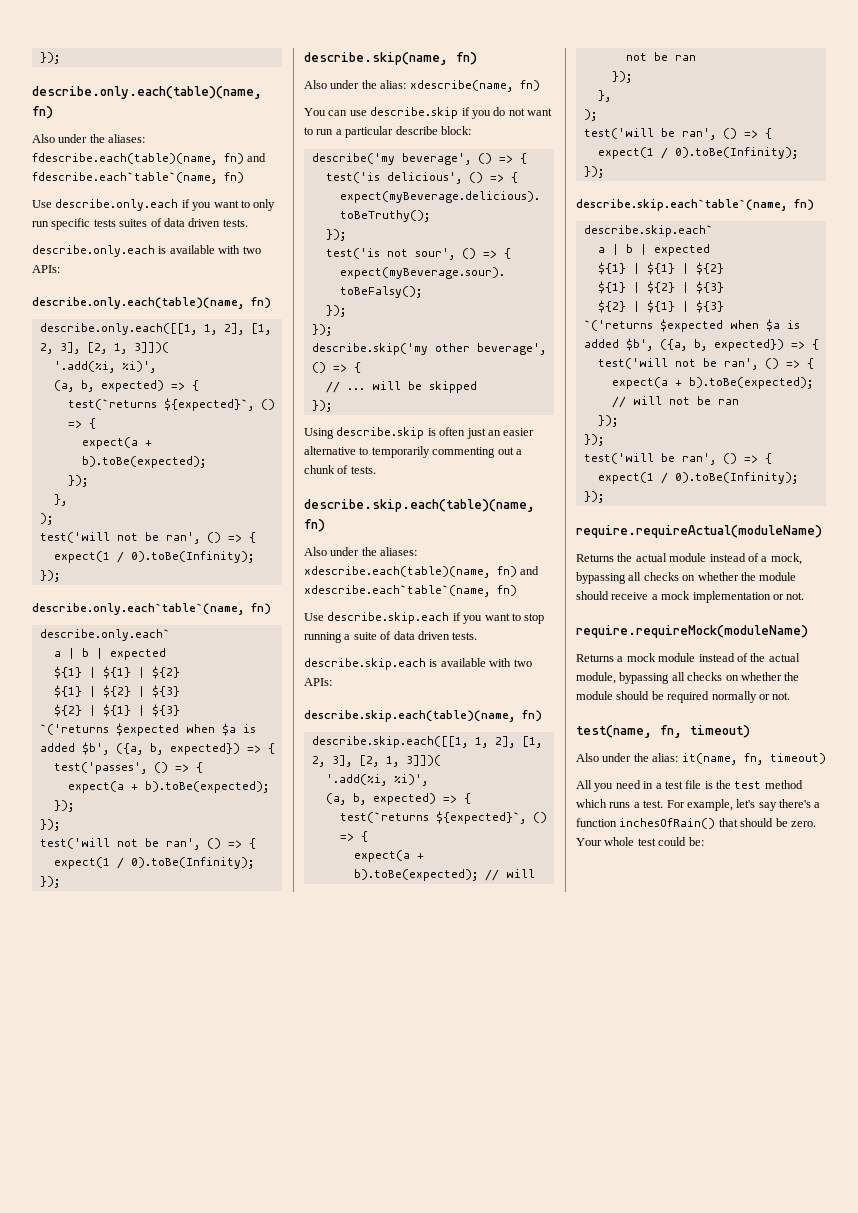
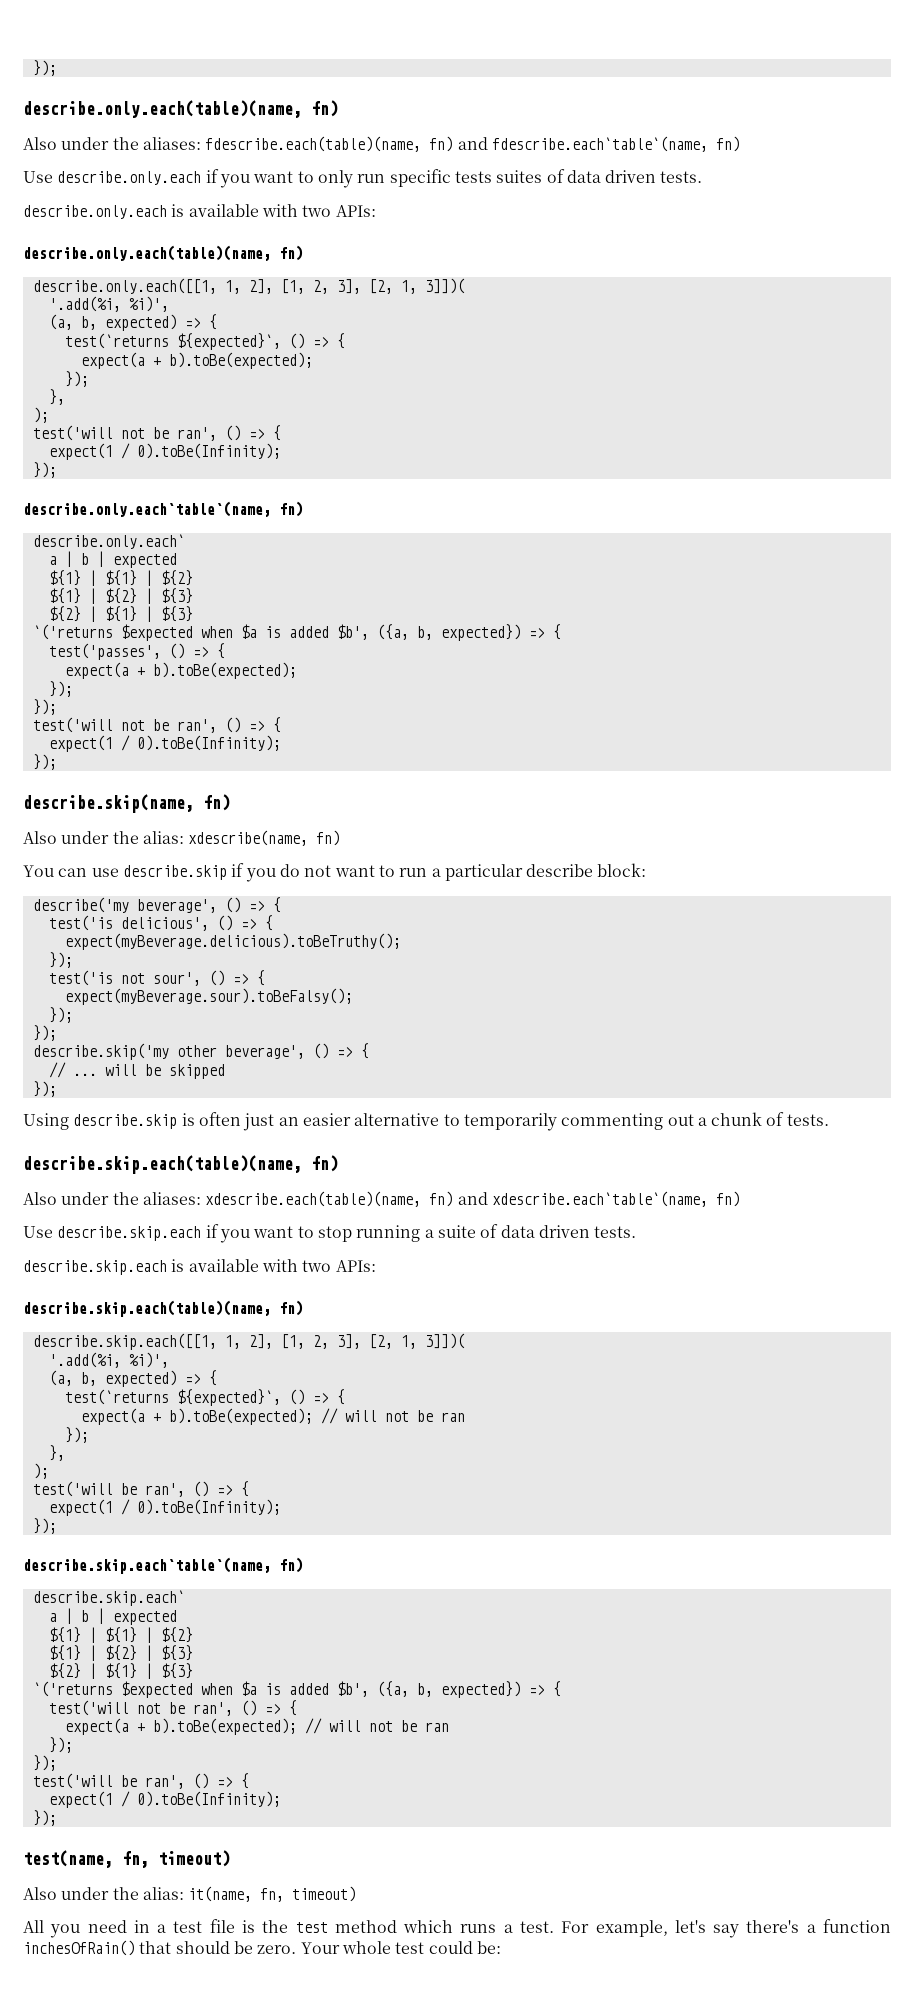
- require.requireActual(moduleName)
- Returns the actual module instead of a mock, bypassing all checks on whether the module should receive a mock implementation or not.
- require.requireMock(moduleName)
- Returns a mock module instead of the actual module, bypassing all checks on whether the module should be required normally or not.

